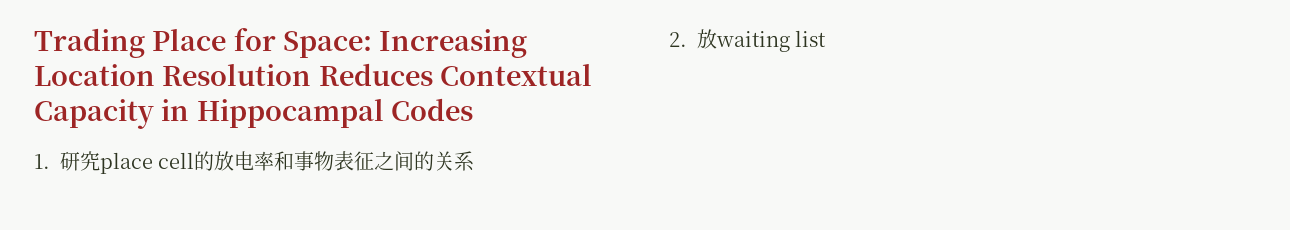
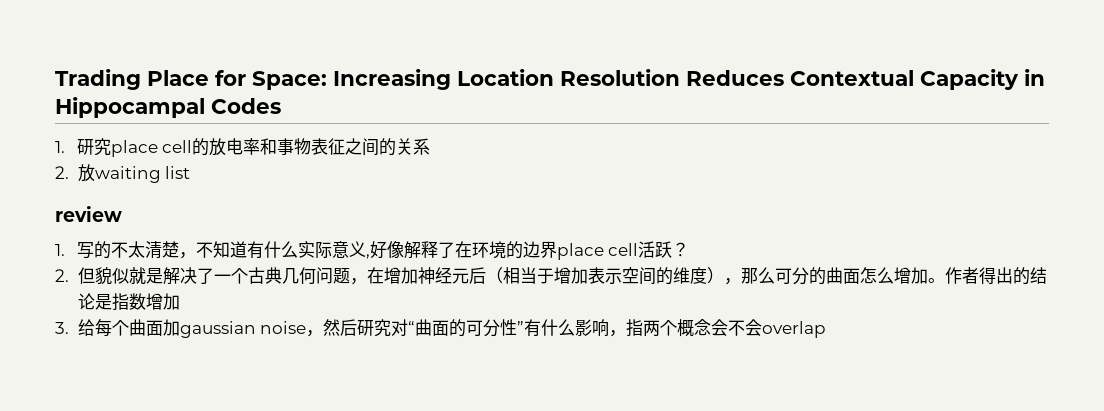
+ review
+ 1.写的不太清楚，不知道有什么实际意义,好像解释了在环境的边界place cell活跃？
+ 2.但貌似就是解决了一个古典几何问题，在增加神经元后（相当于增加表示空间的维度），那么可分的曲面怎么增加。作者得出的结论是指数增加
+ 3.给每个曲面加gaussian noise，然后研究对“曲面的可分性”有什么影响，指两个概念会不会overlap

